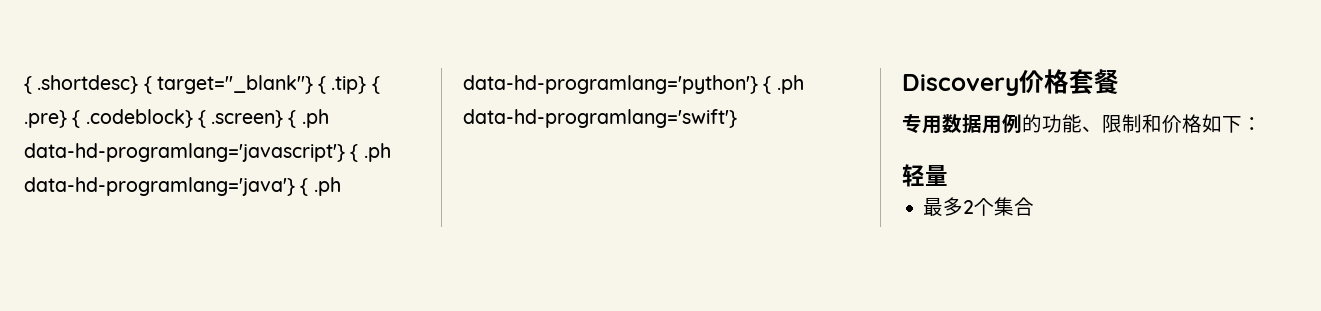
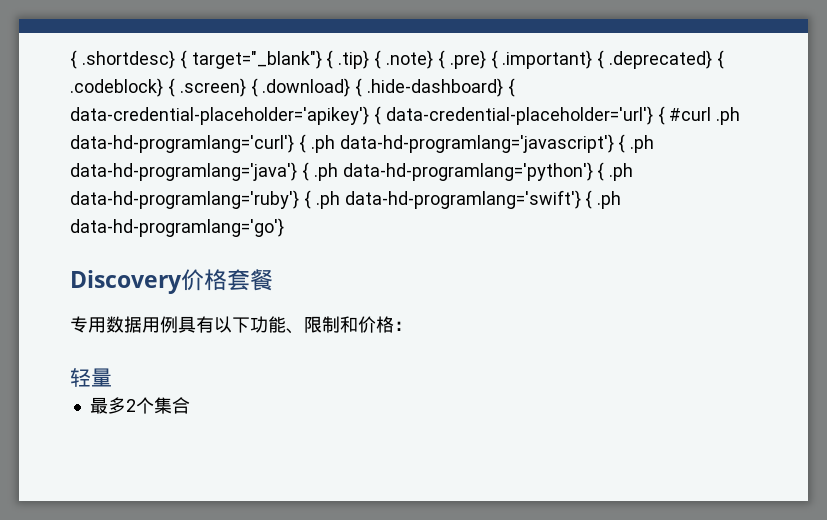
- { .shortdesc} { target="_blank"} { .tip} { .pre} { .codeblock} { .screen} { .ph data-hd-programlang='javascript'} { .ph data-hd-programlang='java'} { .ph data-hd-programlang='python'} { .ph data-hd-programlang='swift'}
+ { .shortdesc} { target="_blank"} { .tip} { .note} { .pre} { .important} { .deprecated} { .codeblock} { .screen} { .download} { .hide-dashboard} { data-credential-placeholder='apikey'} { data-credential-placeholder='url'} { #curl .ph data-hd-programlang='curl'} { .ph data-hd-programlang='javascript'} { .ph data-hd-programlang='java'} { .ph data-hd-programlang='python'} { .ph data-hd-programlang='ruby'} { .ph data-hd-programlang='swift'} { .ph data-hd-programlang='go'}
- 专用数据用例的功能、限制和价格如下：
+ 专用数据用例具有以下功能、限制和价格：

